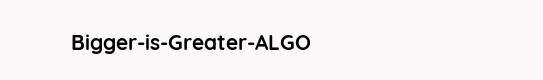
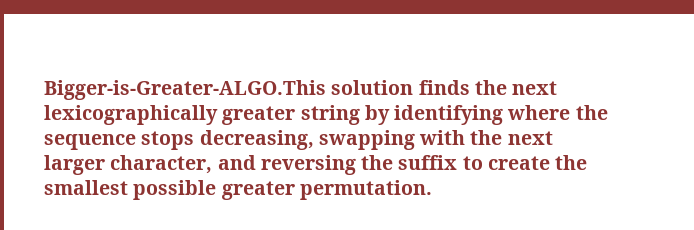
- Bigger-is-Greater-ALGO
+ Bigger-is-Greater-ALGO.This solution finds the next lexicographically greater string by identifying where the sequence stops decreasing, swapping with the next larger character, and reversing the suffix to create the smallest possible greater permutation.

